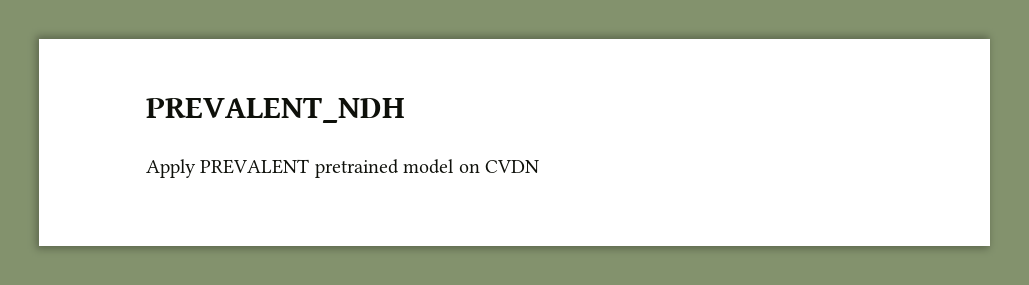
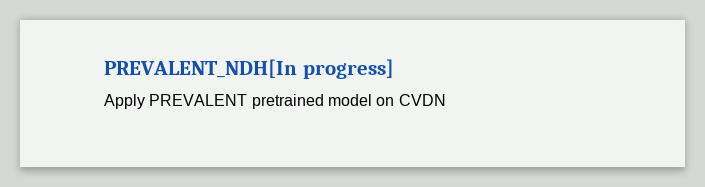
- PREVALENT_NDH
+ PREVALENT_NDH[In progress]

